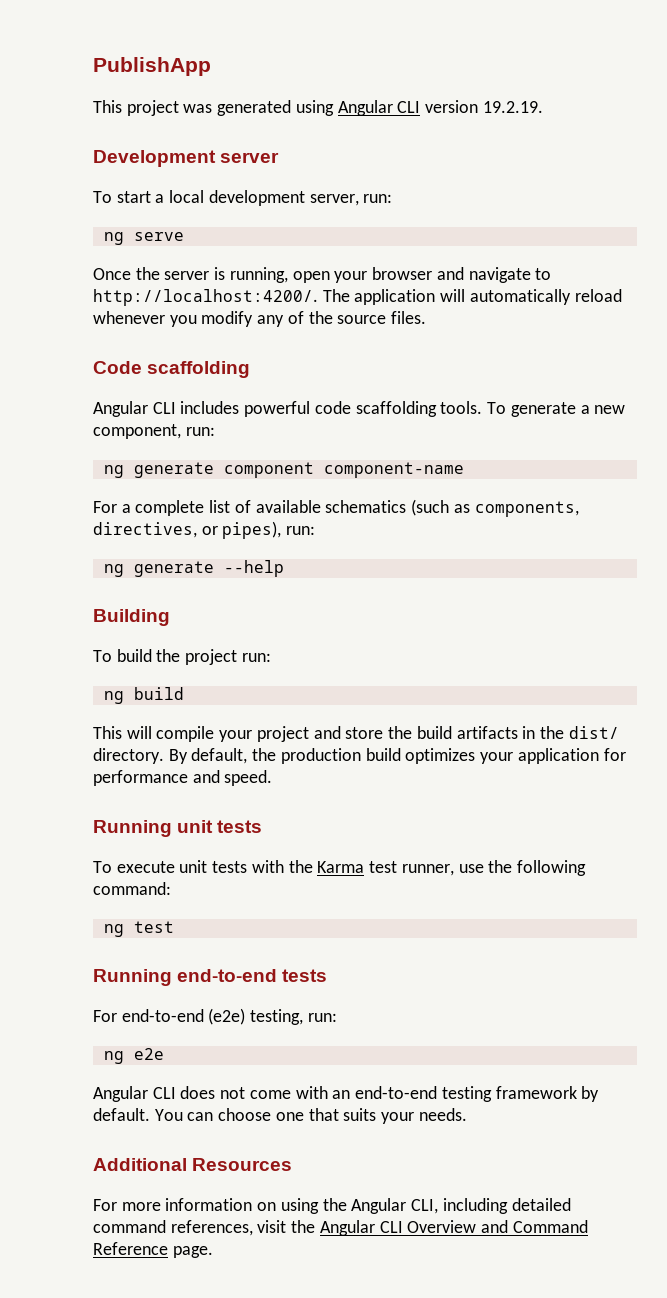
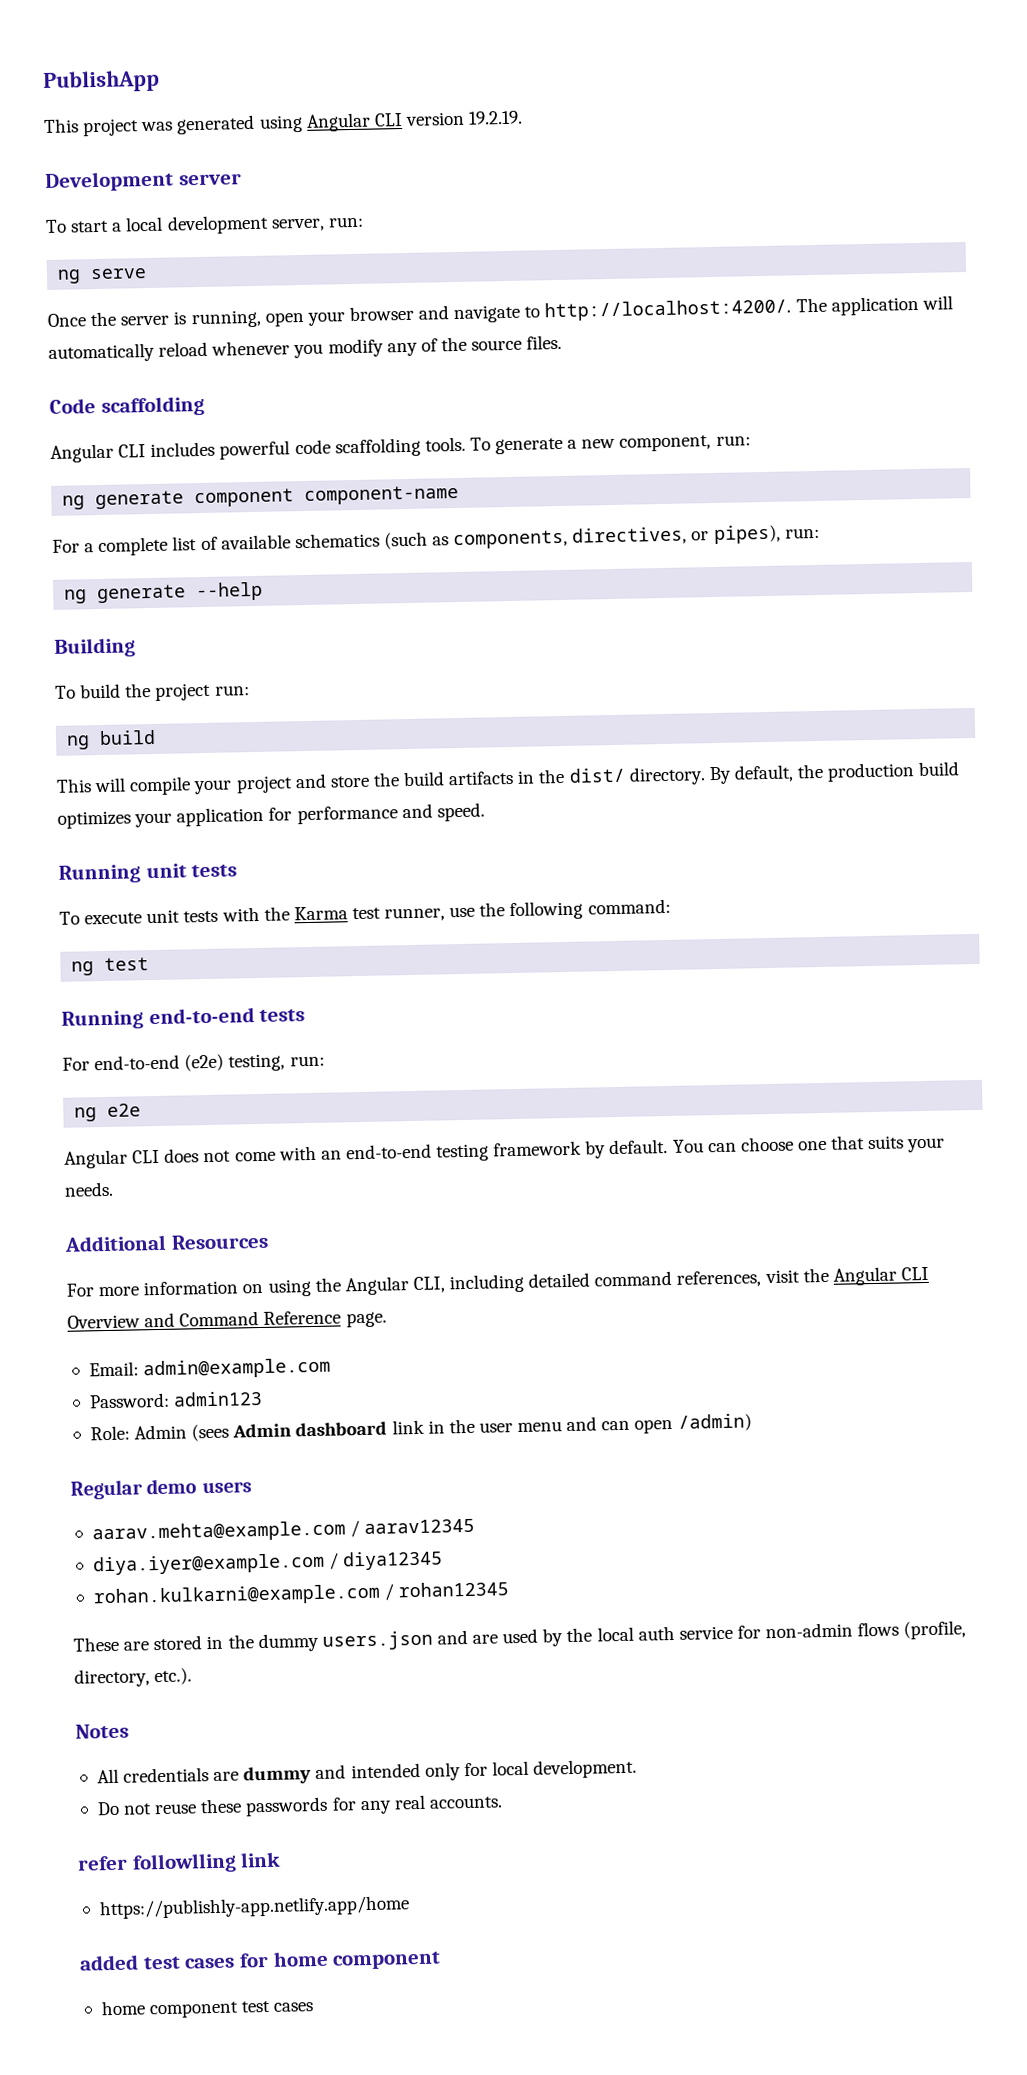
+ Email: admin@example.com
+ Password: admin123
+ Role: Admin (sees Admin dashboard link in the user menu and can open /admin)
+ Regular demo users
+ aarav.mehta@example.com / aarav12345
+ diya.iyer@example.com / diya12345
+ rohan.kulkarni@example.com / rohan12345
+ These are stored in the dummy users.json and are used by the local auth service for non-admin flows (profile, directory, etc.).
+ Notes
+ All credentials are dummy and intended only for local development.
+ Do not reuse these passwords for any real accounts.
+ refer followlling link
+ https://publishly-app.netlify.app/home
+ added test cases for home component
+ home component test cases

